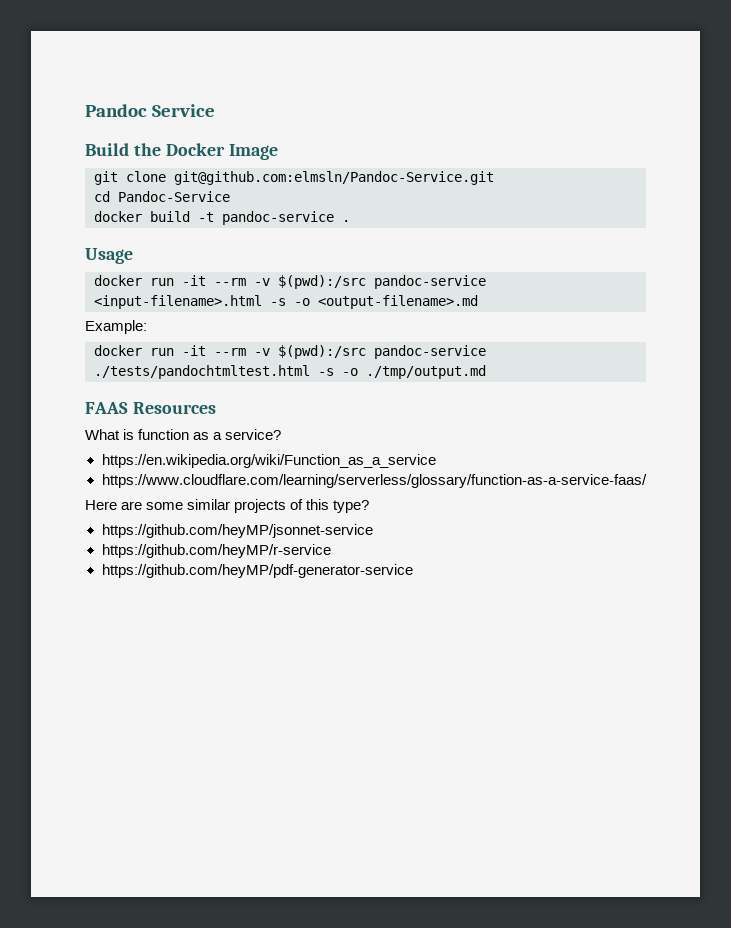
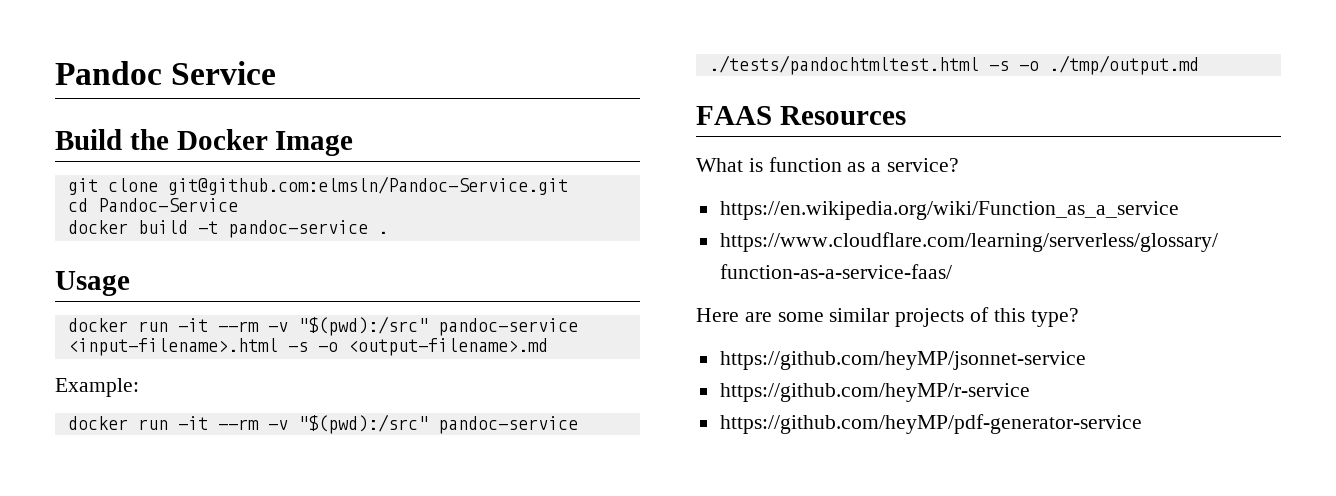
- docker run -it --rm -v $(pwd):/src pandoc-service <input-filename>.html -s -o <output-filename>.md
+ docker run -it --rm -v "$(pwd):/src" pandoc-service <input-filename>.html -s -o <output-filename>.md
- docker run -it --rm -v $(pwd):/src pandoc-service ./tests/pandochtmltest.html -s -o ./tmp/output.md
+ docker run -it --rm -v "$(pwd):/src" pandoc-service ./tests/pandochtmltest.html -s -o ./tmp/output.md

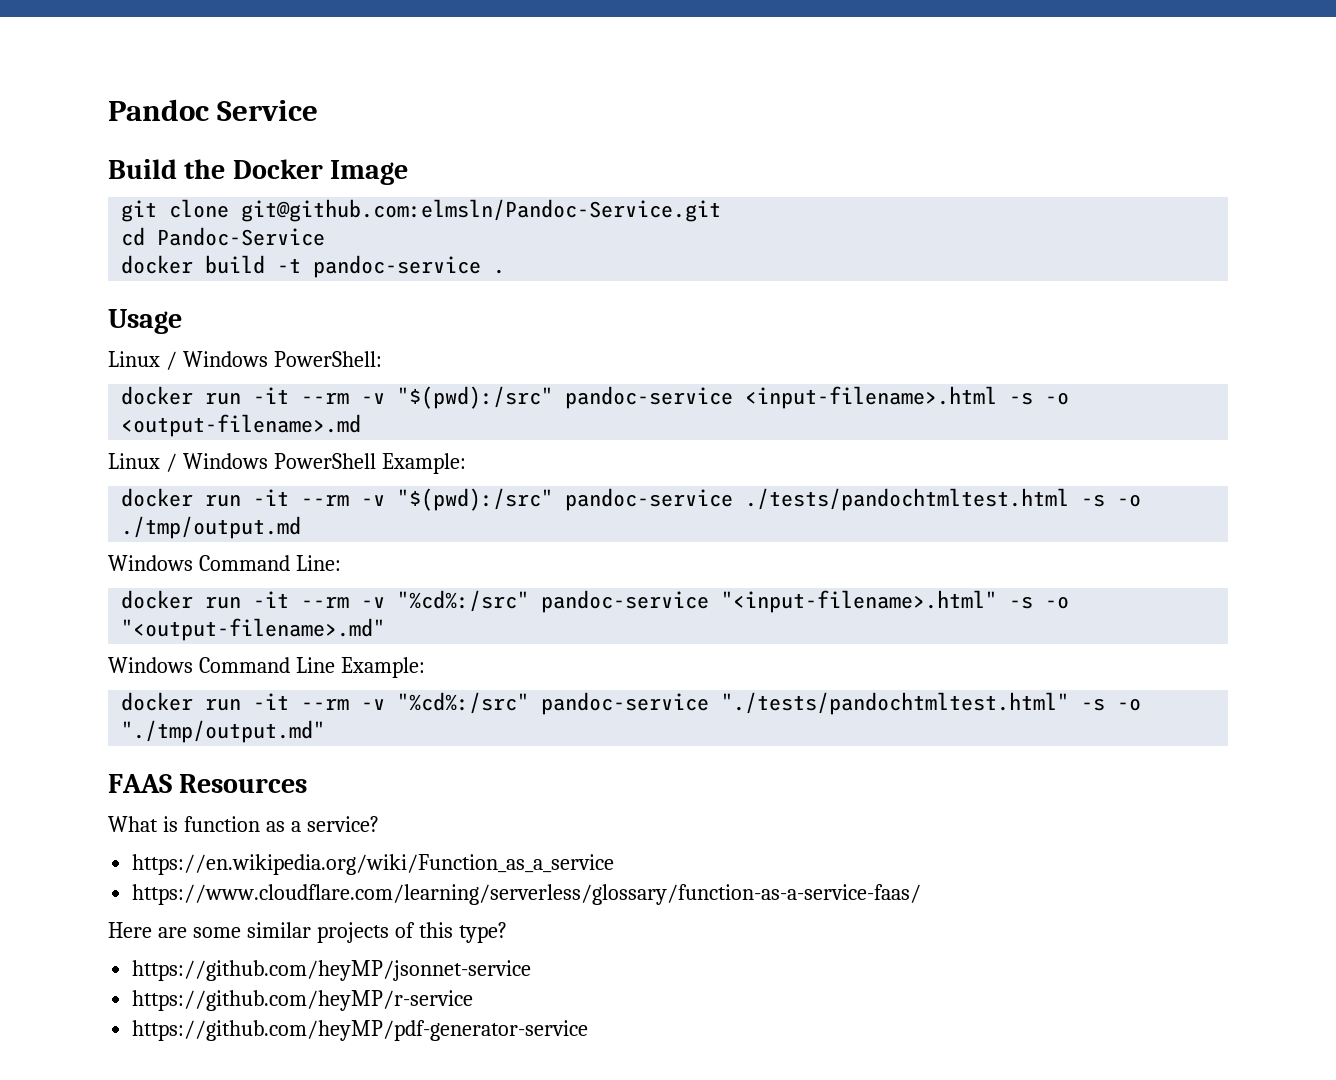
+ Linux / Windows PowerShell:
- Example:
+ Linux / Windows PowerShell Example:
+ Windows Command Line:
+ docker run -it --rm -v "%cd%:/src" pandoc-service "<input-filename>.html" -s -o "<output-filename>.md"
+ Windows Command Line Example:
+ docker run -it --rm -v "%cd%:/src" pandoc-service "./tests/pandochtmltest.html" -s -o "./tmp/output.md"

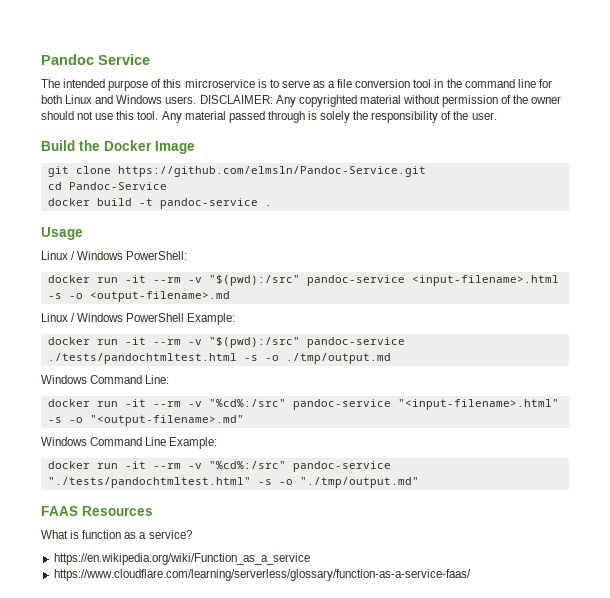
+ The intended purpose of this mircroservice is to serve as a file conversion tool in the command line for both Linux and Windows users. DISCLAIMER: Any copyrighted material without permission of the owner should not use this tool. Any material passed through is solely the responsibility of the user.
- git clone git@github.com:elmsln/Pandoc-Service.git
+ git clone https://github.com/elmsln/Pandoc-Service.git
- Here are some similar projects of this type?
- https://github.com/heyMP/jsonnet-service
- https://github.com/heyMP/r-service
- https://github.com/heyMP/pdf-generator-service

